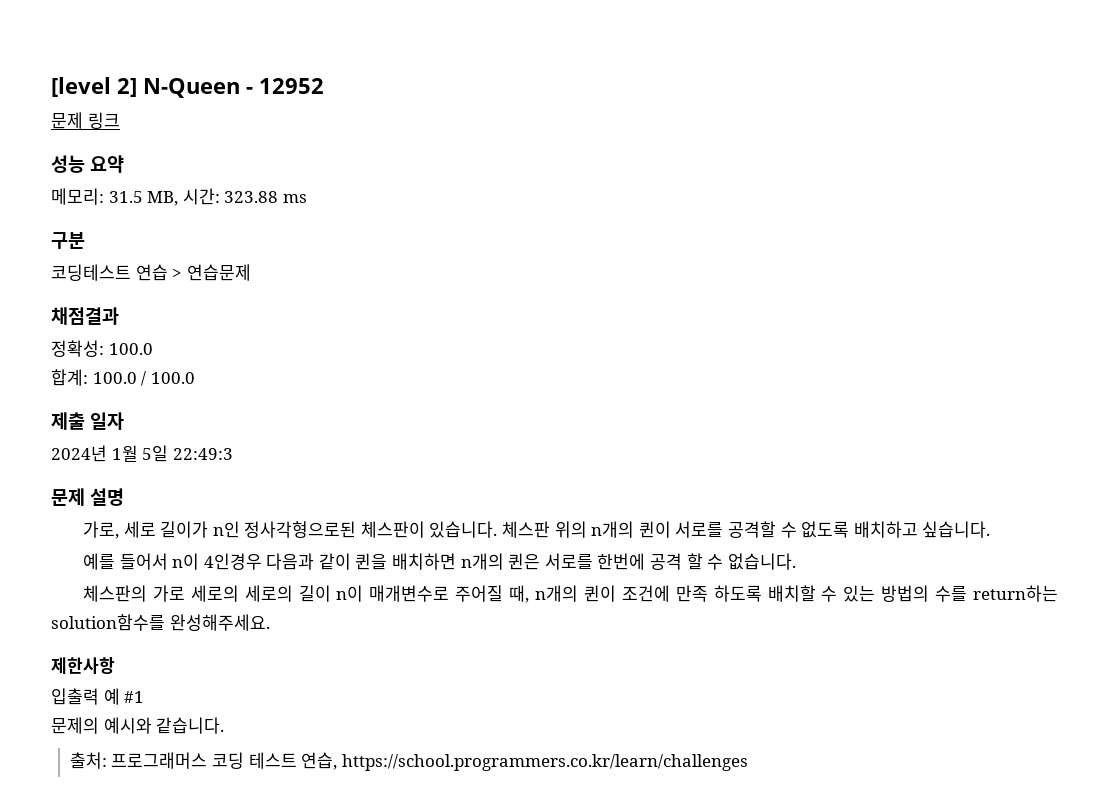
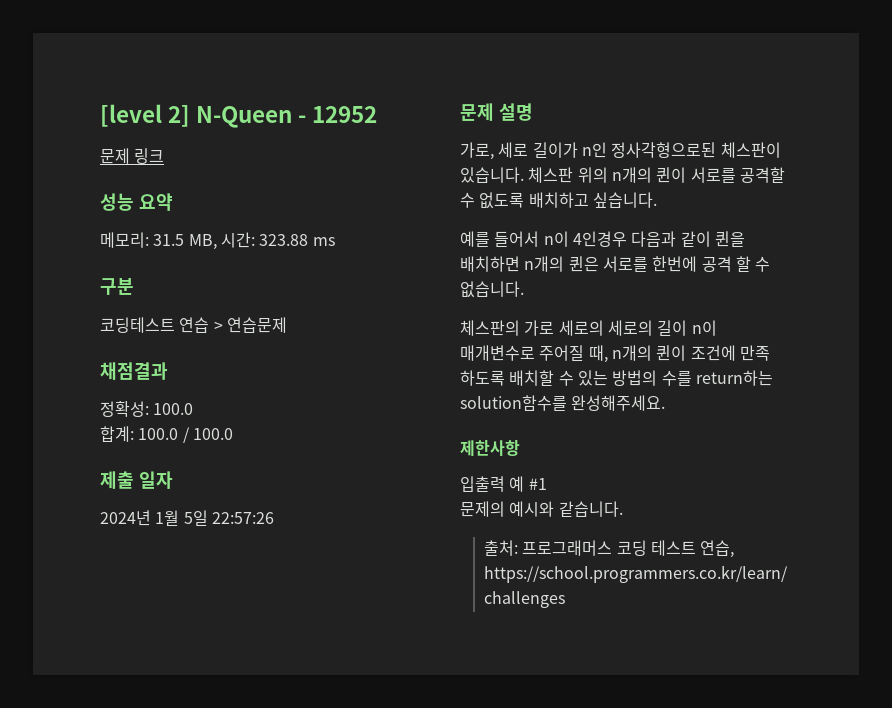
- 2024년 1월 5일 22:49:3
+ 2024년 1월 5일 22:57:26

